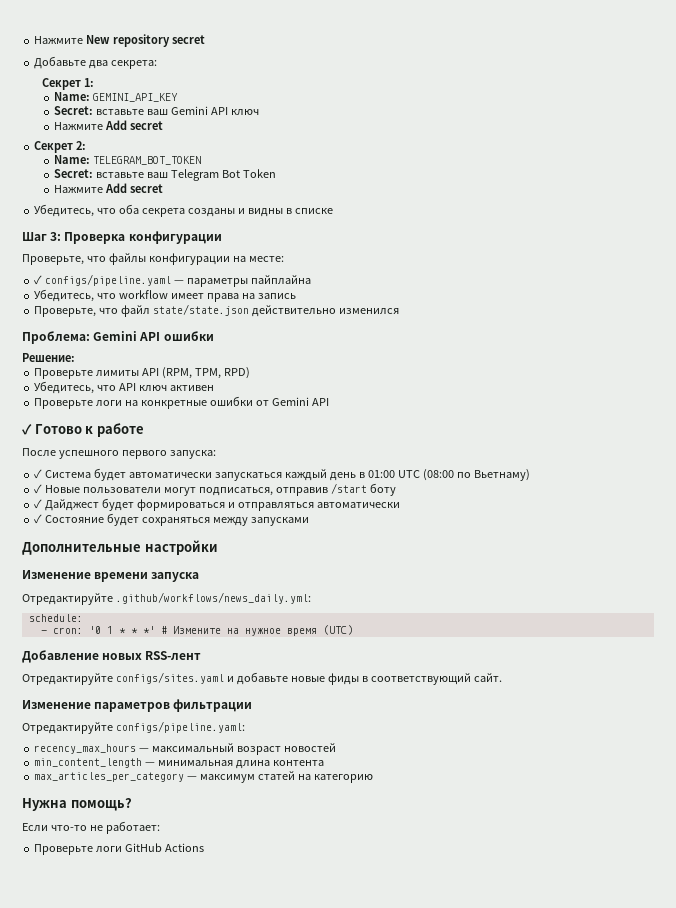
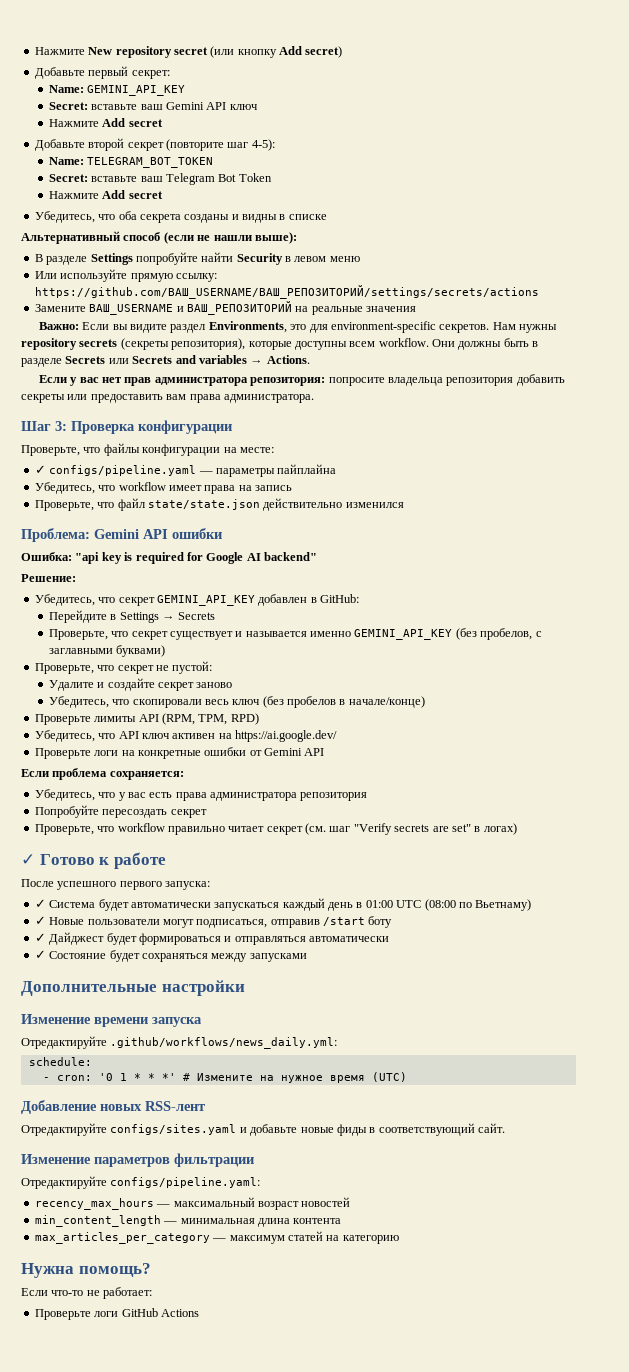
- Нажмите New repository secret
- Добавьте два секрета:
- Секрет 1:
+ Нажмите New repository secret (или кнопку Add secret)
+ Добавьте первый секрет:
- Секрет 2:
+ Добавьте второй секрет (повторите шаг 4-5):
+ Альтернативный способ (если не нашли выше):
+ В разделе Settings попробуйте найти Security в левом меню
+ Или используйте прямую ссылку: https://github.com/ВАШ_USERNAME/ВАШ_РЕПОЗИТОРИЙ/settings/secrets/actions
+ Замените ВАШ_USERNAME и ВАШ_РЕПОЗИТОРИЙ на реальные значения
+ Важно: Если вы видите раздел Environments, это для environment-specific секретов. Нам нужны repository secrets (секреты репозитория), которые доступны всем workflow. Они должны быть в разделе Secrets или Secrets and variables → Actions.
+ Если у вас нет прав администратора репозитория: попросите владельца репозитория добавить секреты или предоставить вам права администратора.
+ Ошибка: "api key is required for Google AI backend"
  Решение:
+ Убедитесь, что секрет GEMINI_API_KEY добавлен в GitHub:
+ Перейдите в Settings → Secrets
+ Проверьте, что секрет существует и называется именно GEMINI_API_KEY (без пробелов, с заглавными буквами)
+ Проверьте, что секрет не пустой:
+ Удалите и создайте секрет заново
+ Убедитесь, что скопировали весь ключ (без пробелов в начале/конце)
- Убедитесь, что API ключ активен
+ Убедитесь, что API ключ активен на https://ai.google.dev/
+ Если проблема сохраняется:
+ Убедитесь, что у вас есть права администратора репозитория
+ Попробуйте пересоздать секрет
+ Проверьте, что workflow правильно читает секрет (см. шаг "Verify secrets are set" в логах)

